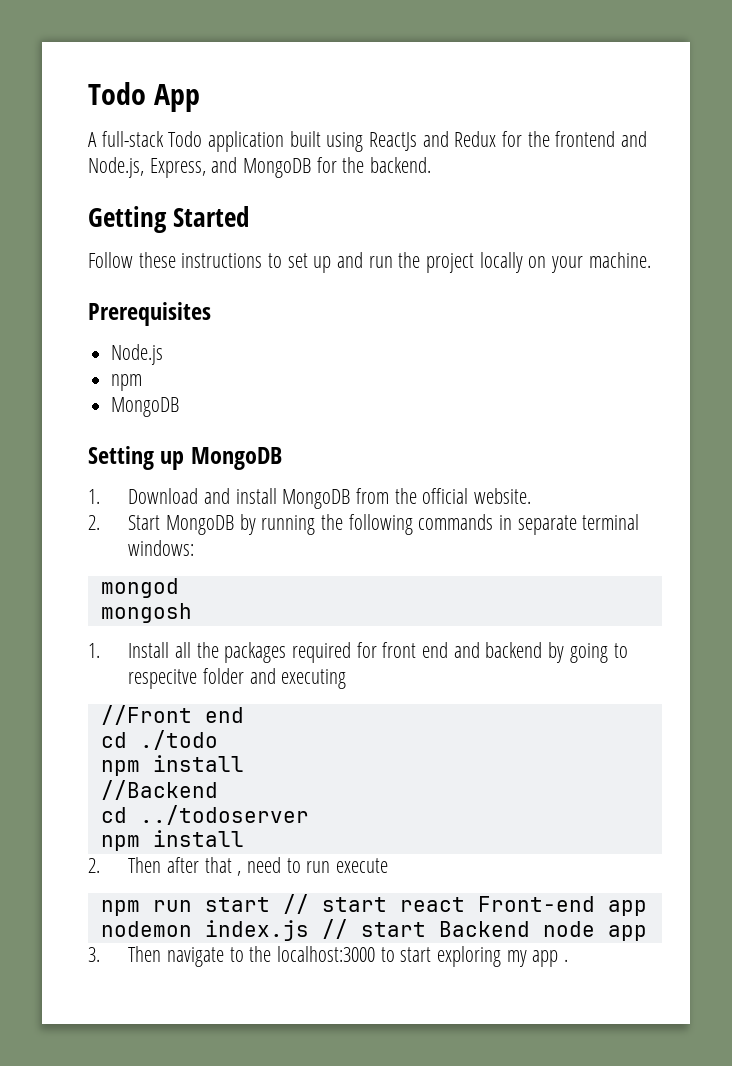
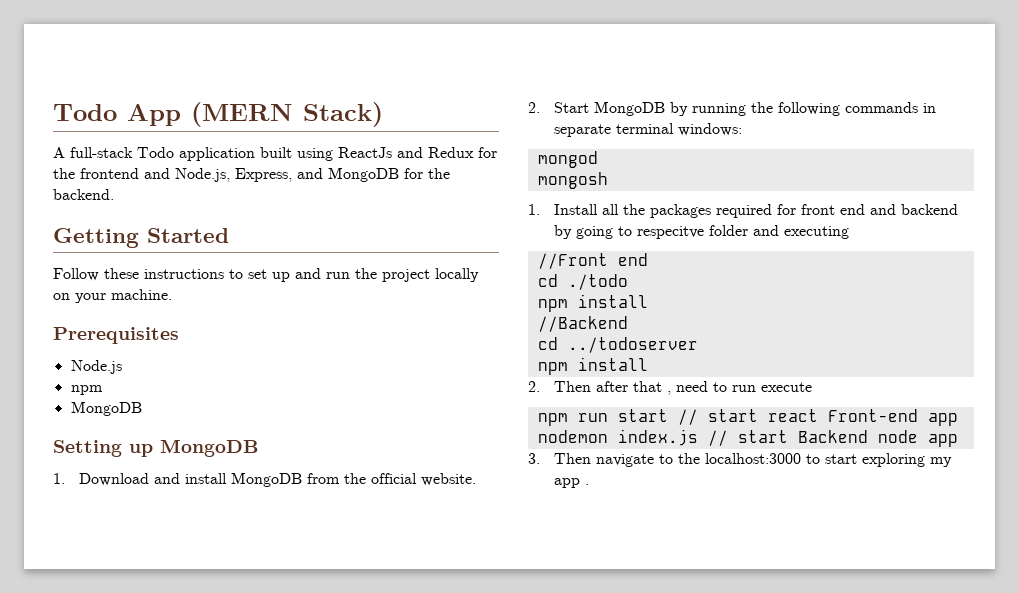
- Todo App
+ Todo App (MERN Stack)

